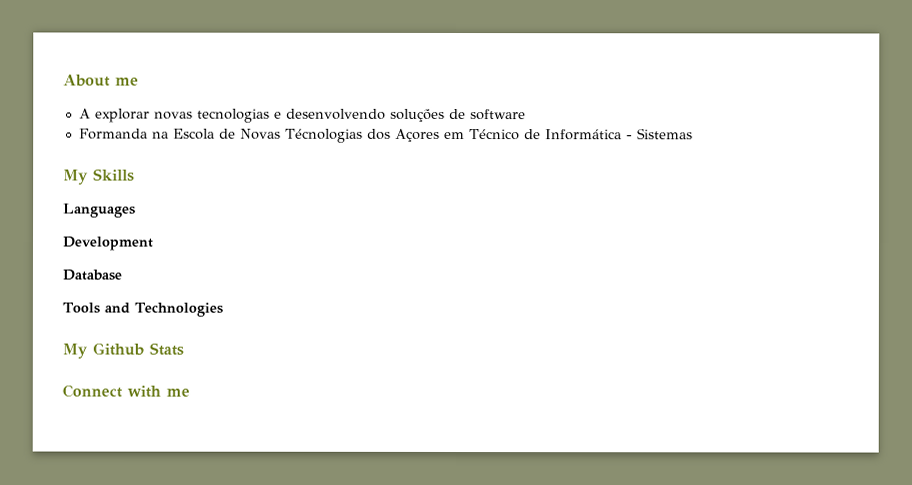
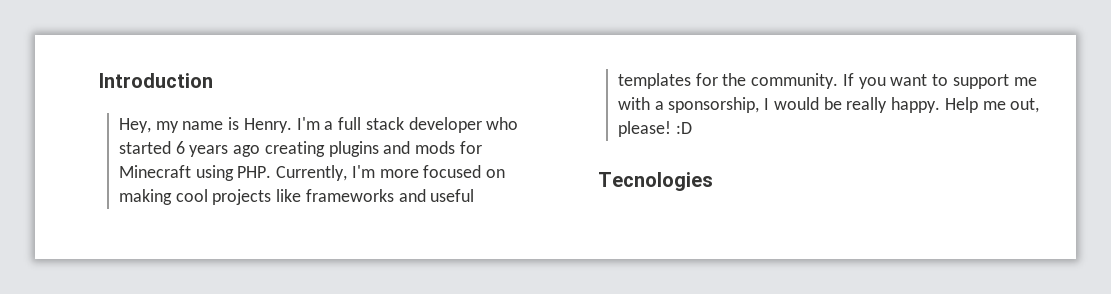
- About me
- A explorar novas tecnologias e desenvolvendo soluções de software
- Formanda na Escola de Novas Técnologias dos Açores em Técnico de Informática - Sistemas
- My Skills
- Languages
- Development
- Database
- Tools and Technologies
- My Github Stats
- Connect with me
+ Introduction
+ Hey, my name is Henry. I'm a full stack developer who started 6 years ago creating plugins and mods for Minecraft using PHP. Currently, I'm more focused on making cool projects like frameworks and useful templates for the community. If you want to support me with a sponsorship, I would be really happy. Help me out, please! :D
+ Tecnologies

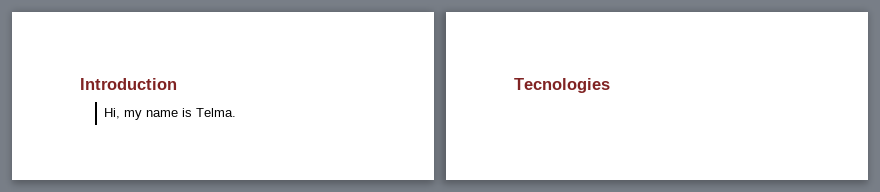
- Hey, my name is Henry. I'm a full stack developer who started 6 years ago creating plugins and mods for Minecraft using PHP. Currently, I'm more focused on making cool projects like frameworks and useful templates for the community. If you want to support me with a sponsorship, I would be really happy. Help me out, please! :D
+ Hi, my name is Telma.

